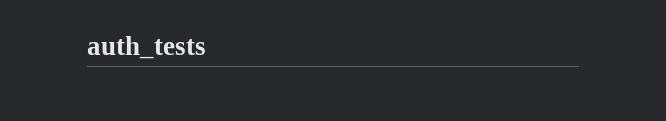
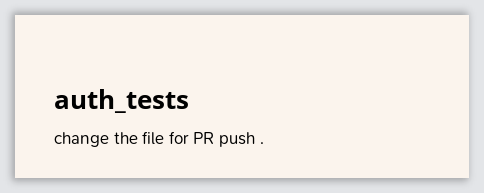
+ change the file for PR push .

